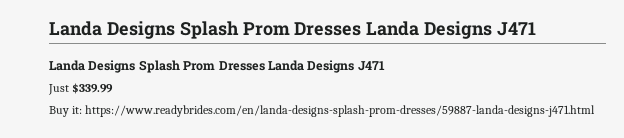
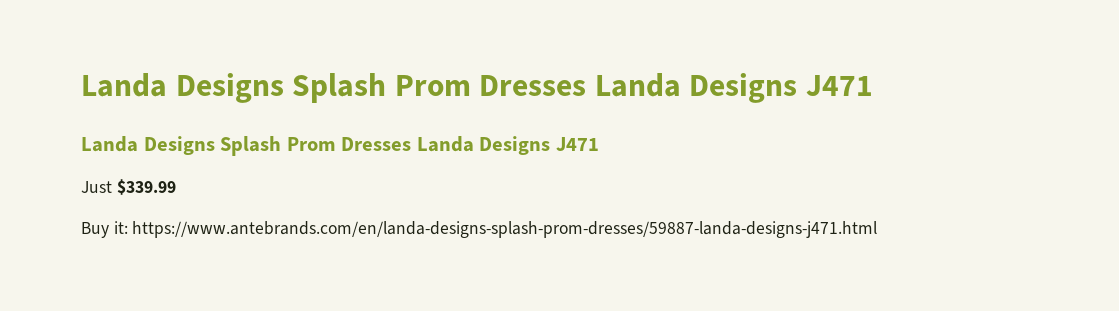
- Buy it: https://www.readybrides.com/en/landa-designs-splash-prom-dresses/59887-landa-designs-j471.html
+ Buy it: https://www.antebrands.com/en/landa-designs-splash-prom-dresses/59887-landa-designs-j471.html

